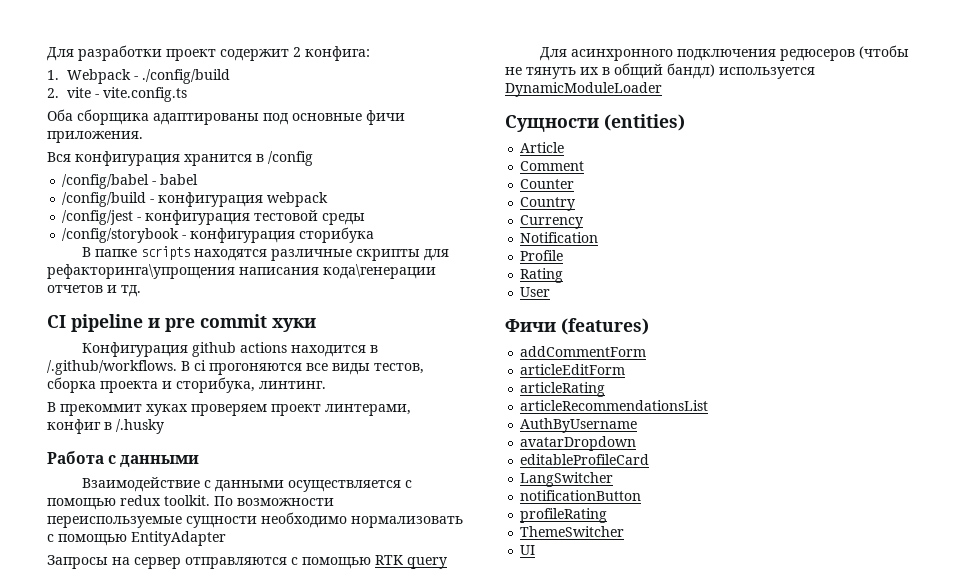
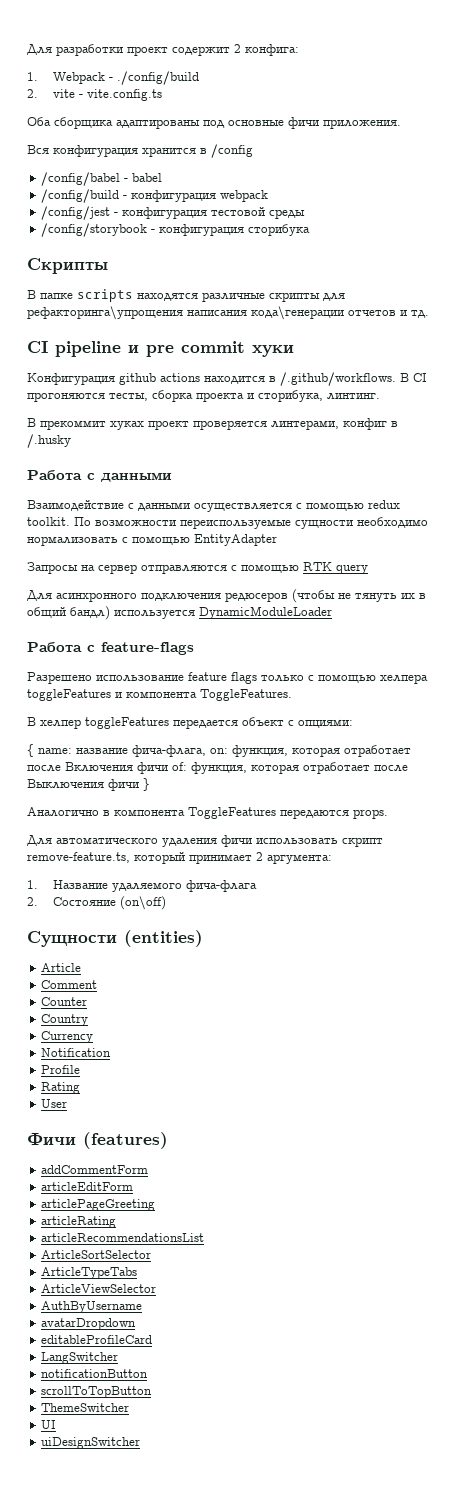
+ Скрипты
- Конфигурация github actions находится в /.github/workflows. В ci прогоняются все виды тестов, сборка проекта и сторибука, линтинг.
+ Конфигурация github actions находится в /.github/workflows. В CI прогоняются тесты, сборка проекта и сторибука, линтинг.
- В прекоммит хуках проверяем проект линтерами, конфиг в /.husky
+ В прекоммит хуках проект проверяется линтерами, конфиг в /.husky
+ Работа с feature-flags
+ Разрешено использование feature flags только с помощью хелпера toggleFeatures и компонента ToggleFeatures.
+ В хелпер toggleFeatures передается объект с опциями:
+ { name: название фича-флага, on: функция, которая отработает после Включения фичи of: функция, которая отработает после Выключения фичи }
+ Аналогично в компонента ToggleFeatures передаются props.
+ Для автоматического удаления фичи использовать скрипт remove-feature.ts, который принимает 2 аргумента:
+ 1. Название удаляемого фича-флага
+ 2. Состояние (on\off)
+ articlePageGreeting
+ ArticleSortSelector
+ ArticleTypeTabs
+ ArticleViewSelector
- profileRating
+ scrollToTopButton
+ uiDesignSwitcher

